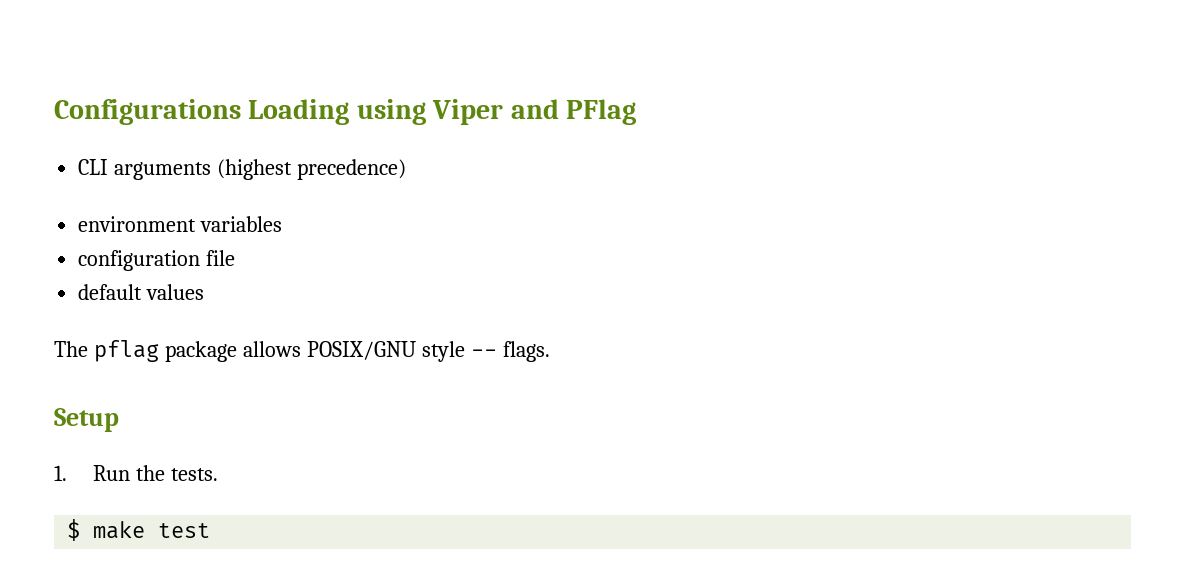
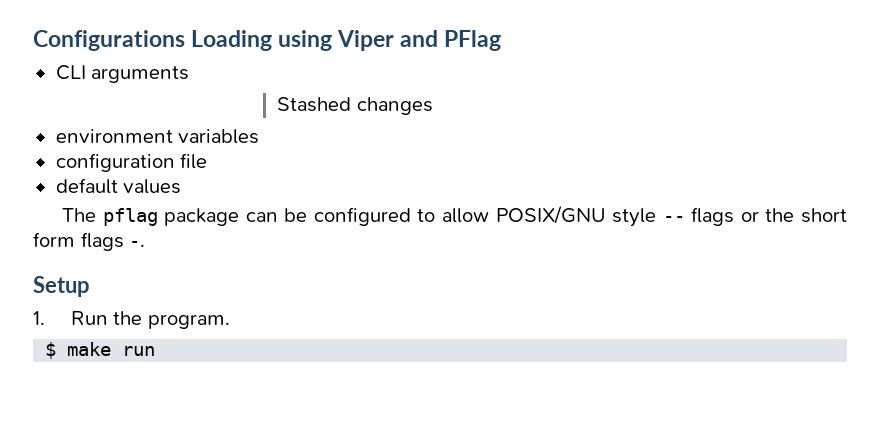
- CLI arguments (highest precedence)
+ CLI arguments
+ Stashed changes
- The pflag package allows POSIX/GNU style -- flags.
+ The pflag package can be configured to allow POSIX/GNU style -- flags or the short form flags -.
- 1. Run the tests.
+ 1. Run the program.
- $ make test
+ $ make run

